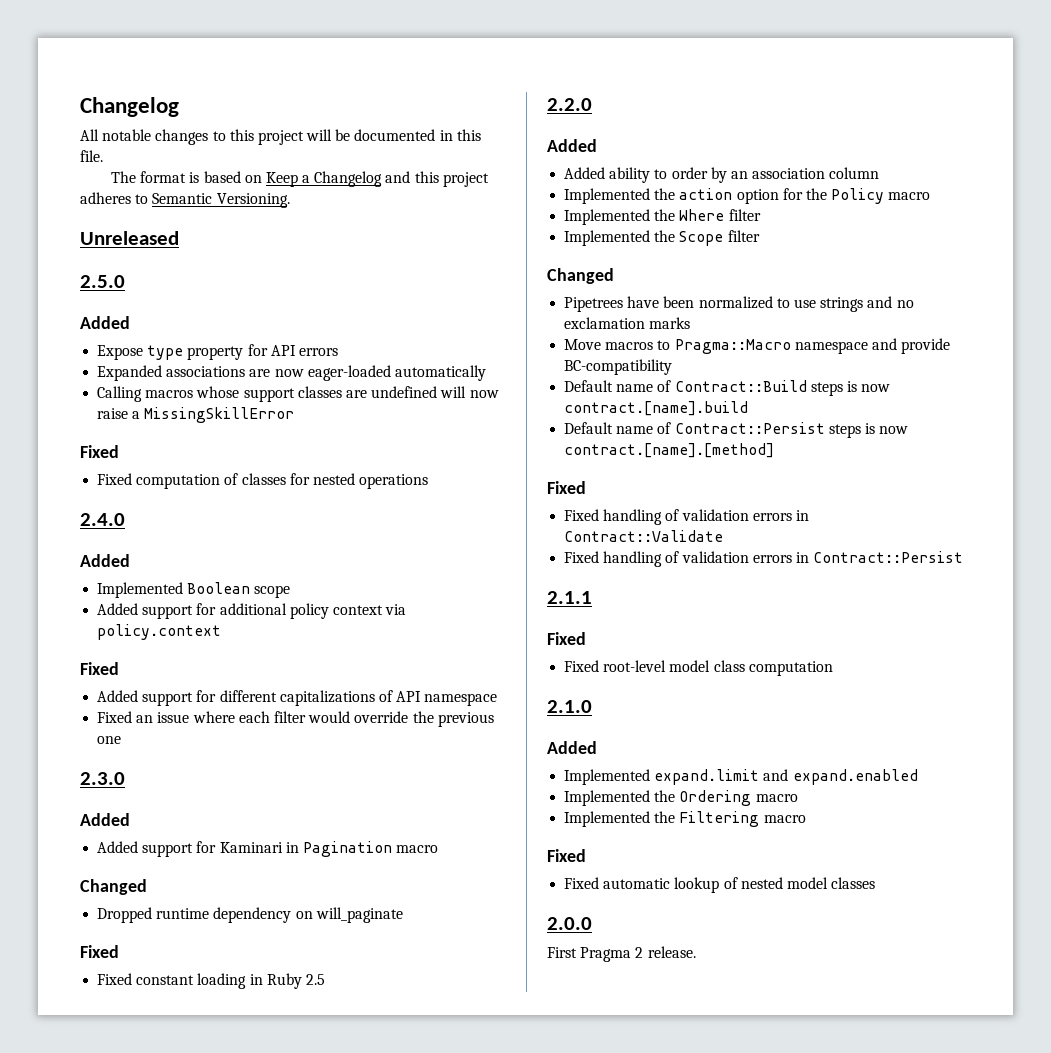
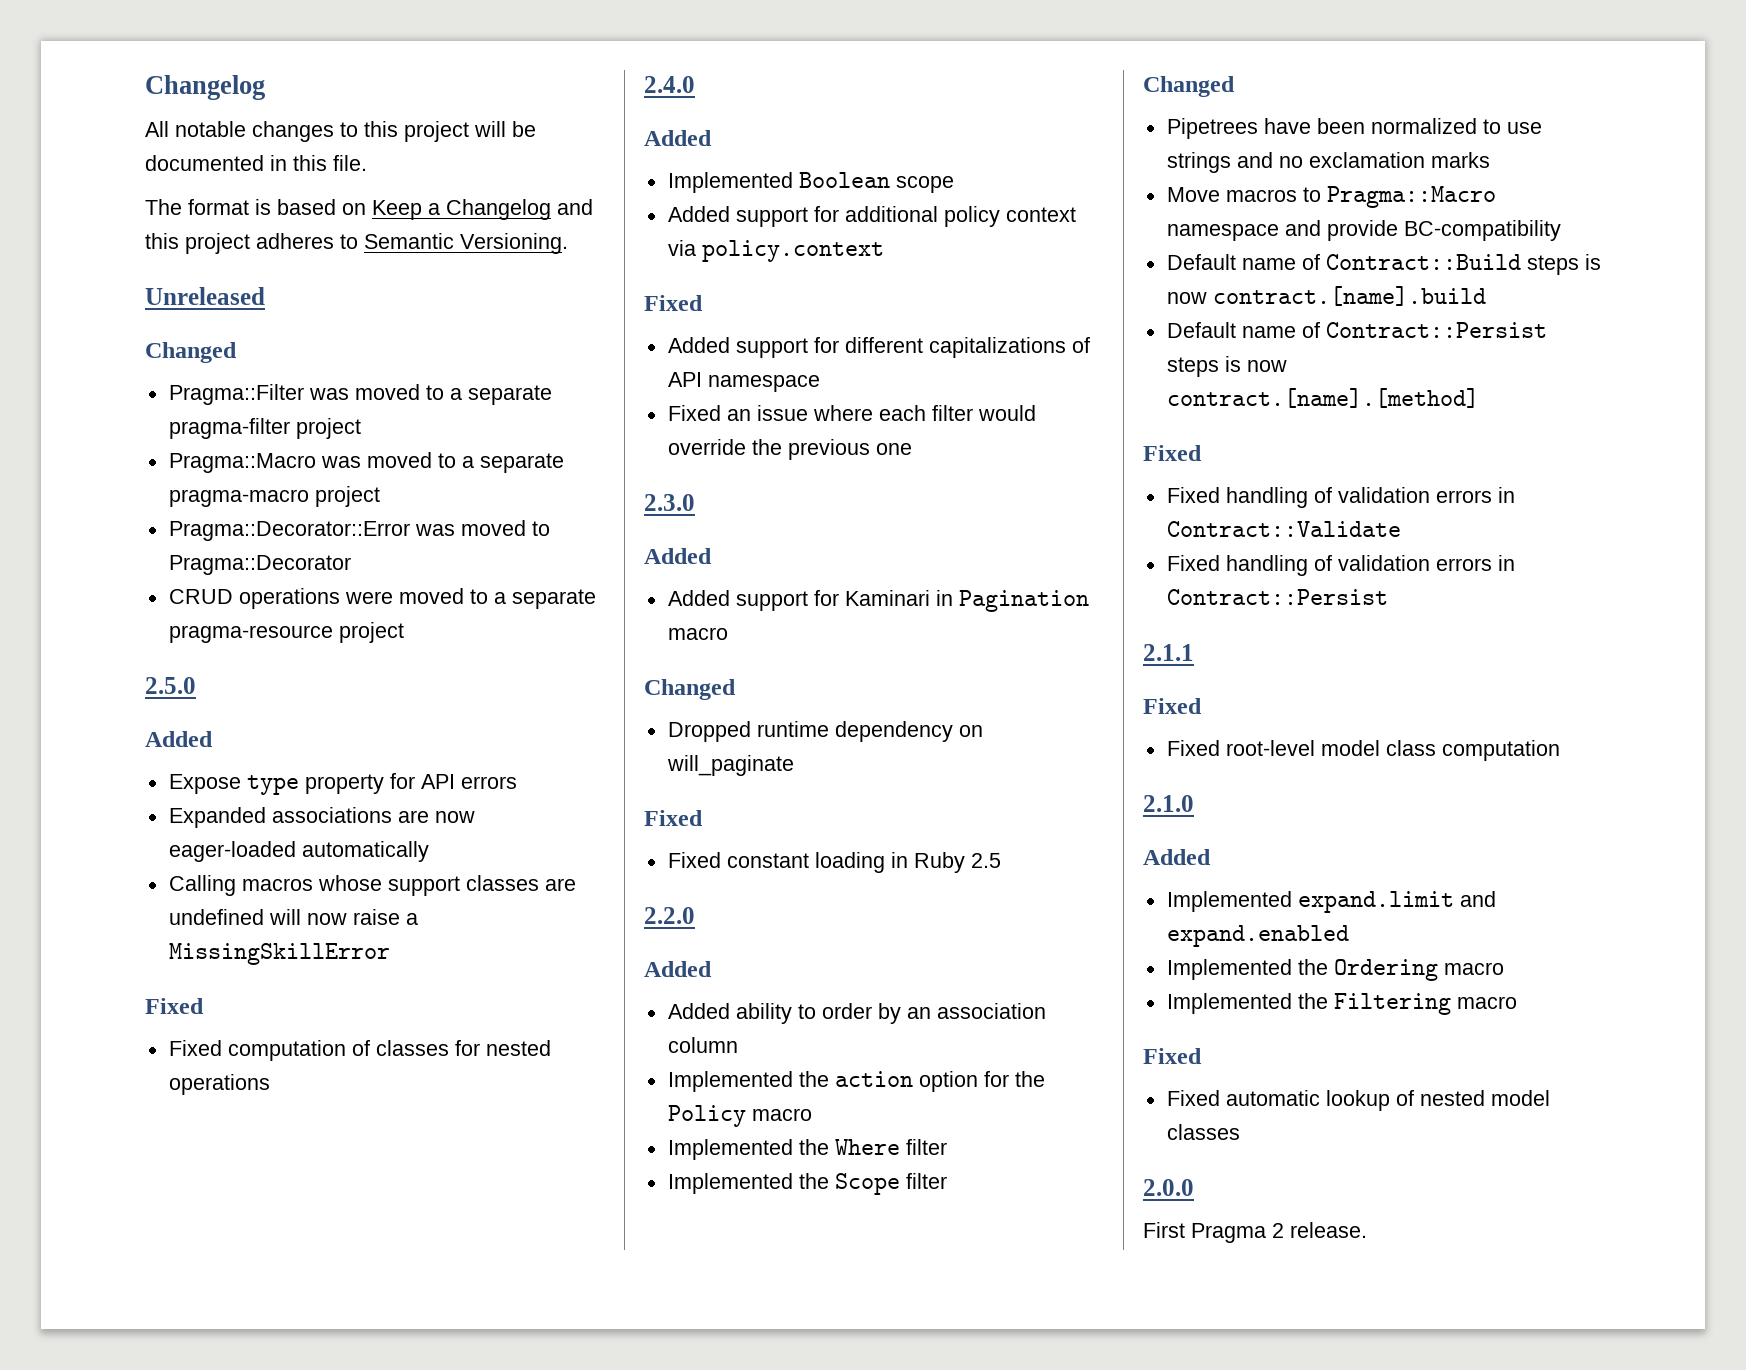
  Unreleased
+ Changed
+ Pragma::Filter was moved to a separate pragma-filter project
+ Pragma::Macro was moved to a separate pragma-macro project
+ Pragma::Decorator::Error was moved to Pragma::Decorator
+ CRUD operations were moved to a separate pragma-resource project

